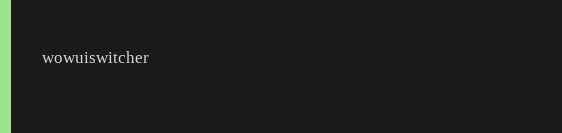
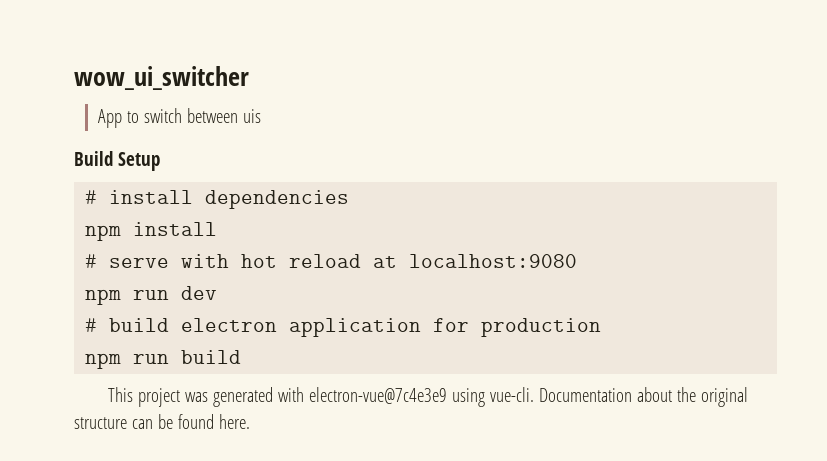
- wowuiswitcher
+ wow_ui_switcher
+ App to switch between uis
+ Build Setup
+ # install dependencies
+ npm install
+ # serve with hot reload at localhost:9080
+ npm run dev
+ # build electron application for production
+ npm run build
+ This project was generated with electron-vue@7c4e3e9 using vue-cli. Documentation about the original structure can be found here.

